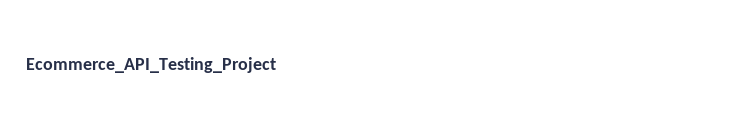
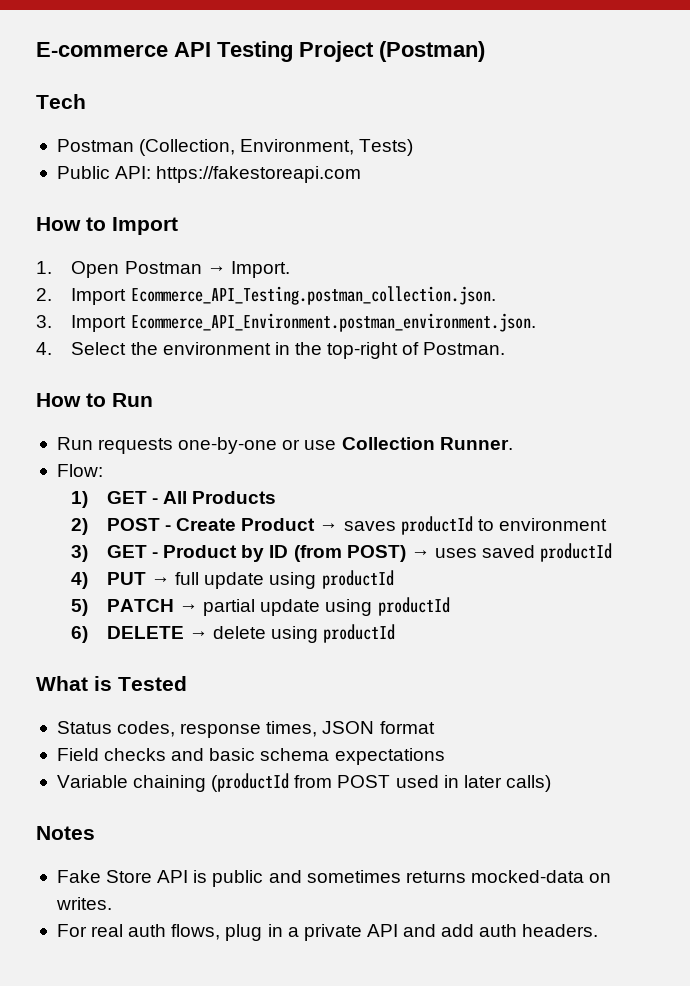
- Ecommerce_API_Testing_Project
+ E-commerce API Testing Project (Postman)
+ Tech
+ Postman (Collection, Environment, Tests)
+ Public API: https://fakestoreapi.com
+ How to Import
+ 1. Open Postman → Import.
+ 2. Import Ecommerce_API_Testing.postman_collection.json.
+ 3. Import Ecommerce_API_Environment.postman_environment.json.
+ 4. Select the environment in the top-right of Postman.
+ How to Run
+ Run requests one-by-one or use Collection Runner.
+ Flow:
+ 1) GET - All Products
+ 2) POST - Create Product → saves productId to environment
+ 3) GET - Product by ID (from POST) → uses saved productId
+ 4) PUT → full update using productId
+ 5) PATCH → partial update using productId
+ 6) DELETE → delete using productId
+ What is Tested
+ Status codes, response times, JSON format
+ Field checks and basic schema expectations
+ Variable chaining (productId from POST used in later calls)
+ Notes
+ Fake Store API is public and sometimes returns mocked-data on writes.
+ For real auth flows, plug in a private API and add auth headers.

